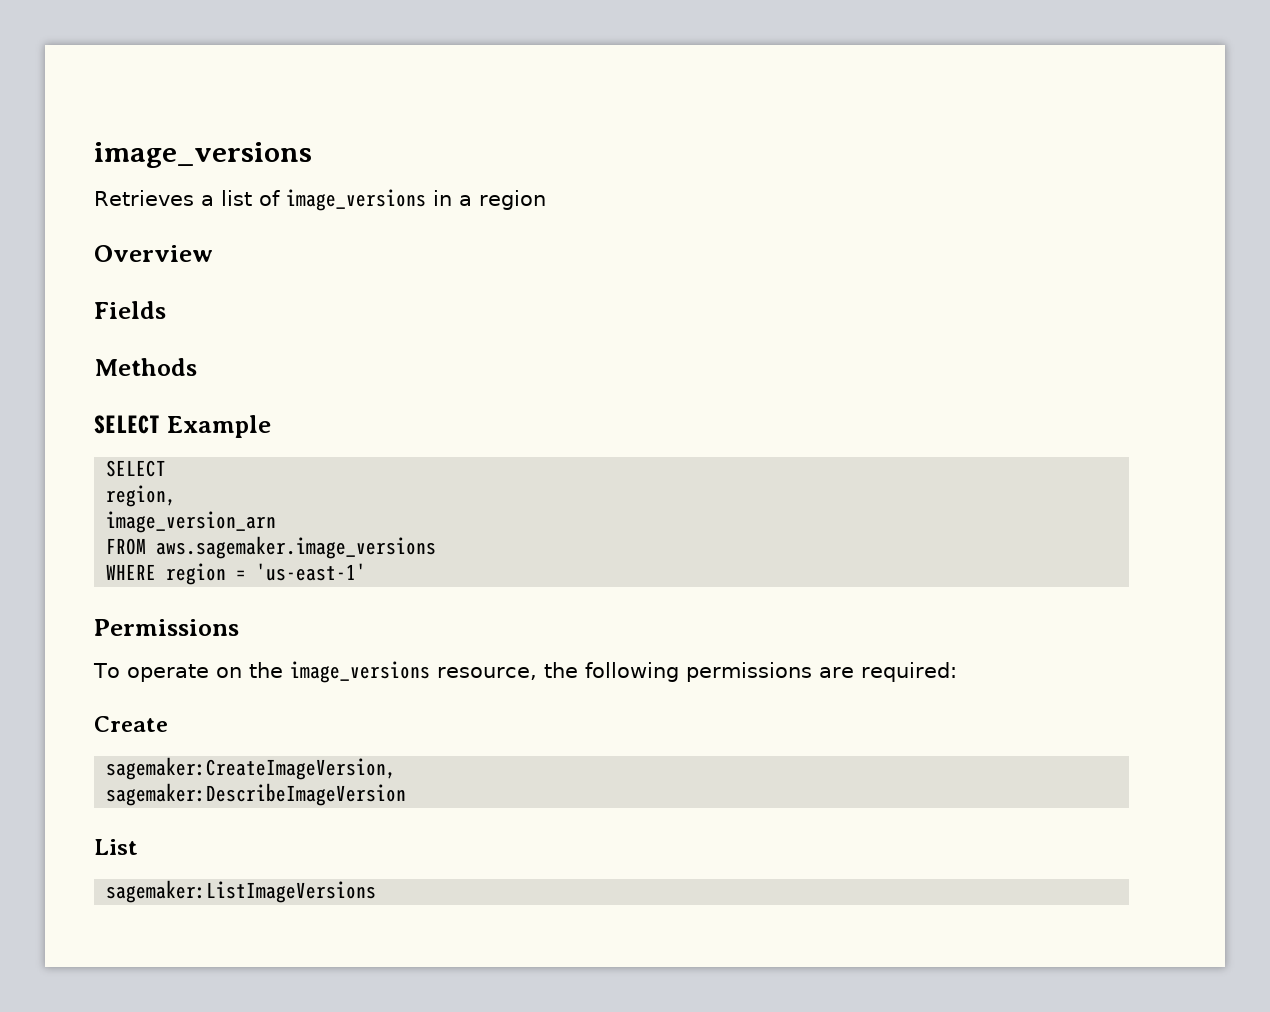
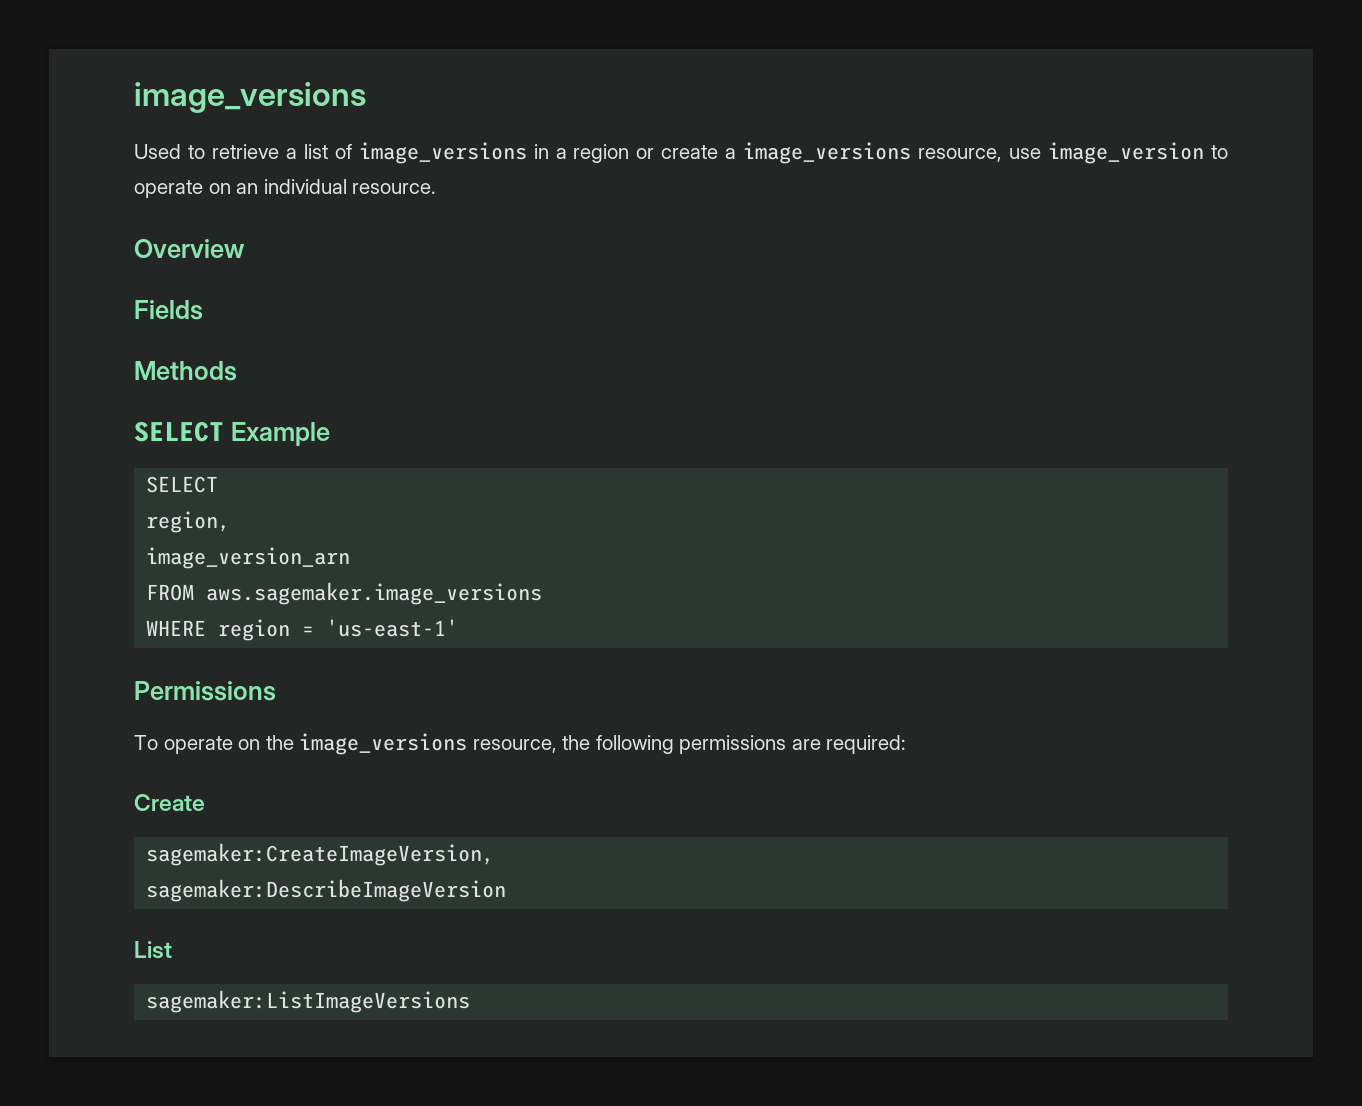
- Retrieves a list of image_versions in a region
+ Used to retrieve a list of image_versions in a region or create a image_versions resource, use image_version to operate on an individual resource.

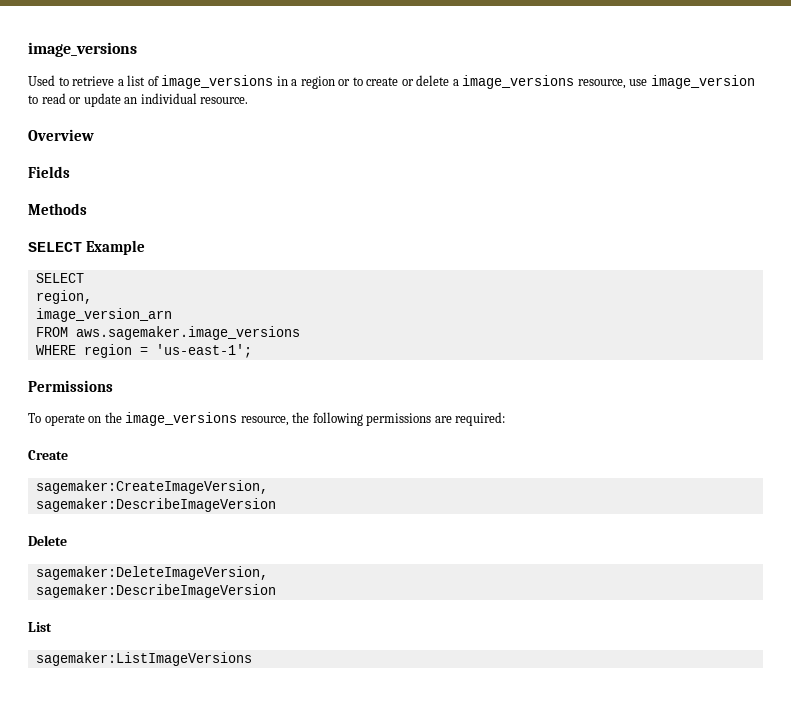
- Used to retrieve a list of image_versions in a region or create a image_versions resource, use image_version to operate on an individual resource.
+ Used to retrieve a list of image_versions in a region or to create or delete a image_versions resource, use image_version to read or update an individual resource.
- WHERE region = 'us-east-1'
+ WHERE region = 'us-east-1';
+ Delete
+ sagemaker:DeleteImageVersion,
+ sagemaker:DescribeImageVersion

